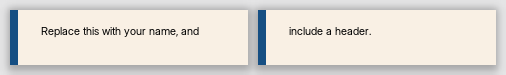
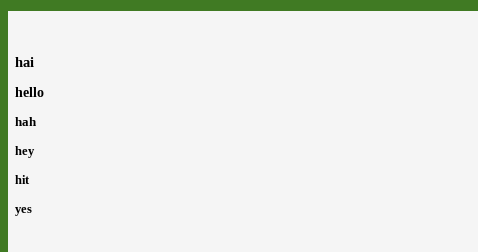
- Replace this with your name, and include a header.
+ hai
+ hello
+ hah
+ hey
+ hit
+ yes

